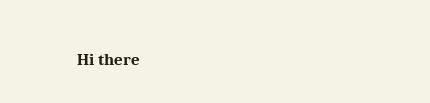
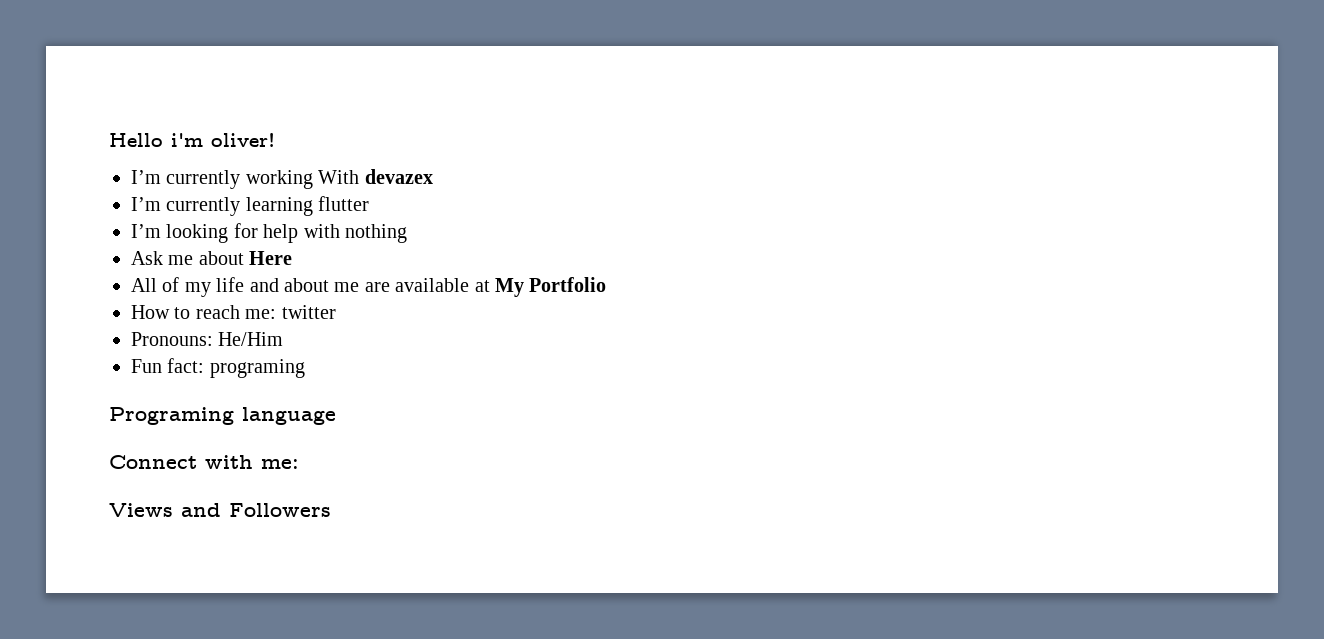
- Hi there
+ Hello i'm oliver!
+ I’m currently working With devazex
+ I’m currently learning flutter
+ I’m looking for help with nothing
+ Ask me about Here
+ All of my life and about me are available at My Portfolio
+ How to reach me: twitter
+ Pronouns: He/Him
+ Fun fact: programing
+ Programing language
+ Connect with me:
+ Views and Followers

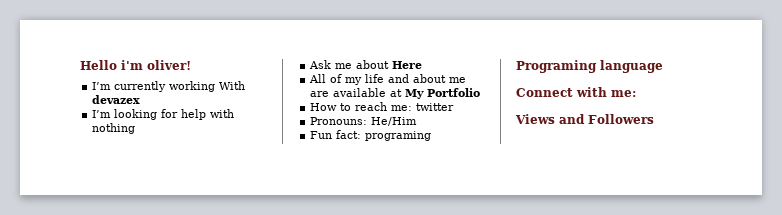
- I’m currently learning flutter

